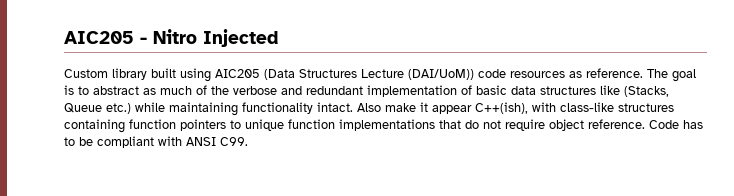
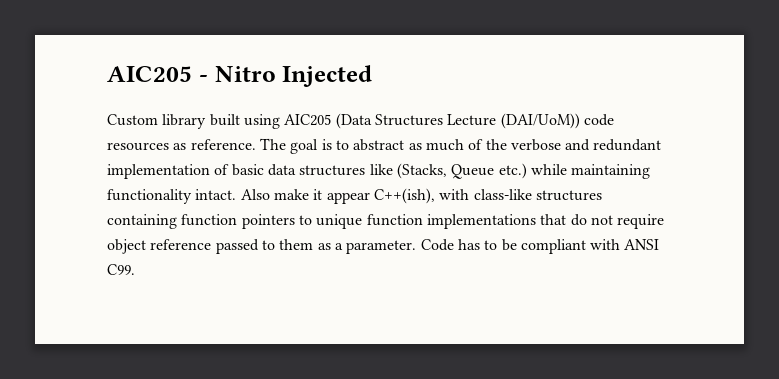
- Also make it appear C++(ish), with class-like structures containing function pointers to unique function implementations that do not require object reference.
+ Also make it appear C++(ish), with class-like structures containing function pointers to unique function implementations that do not require object reference passed to them as a parameter.

